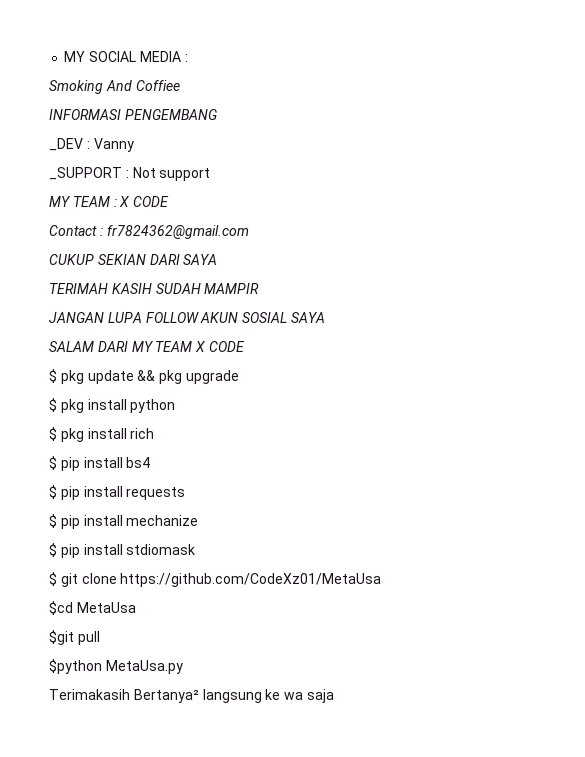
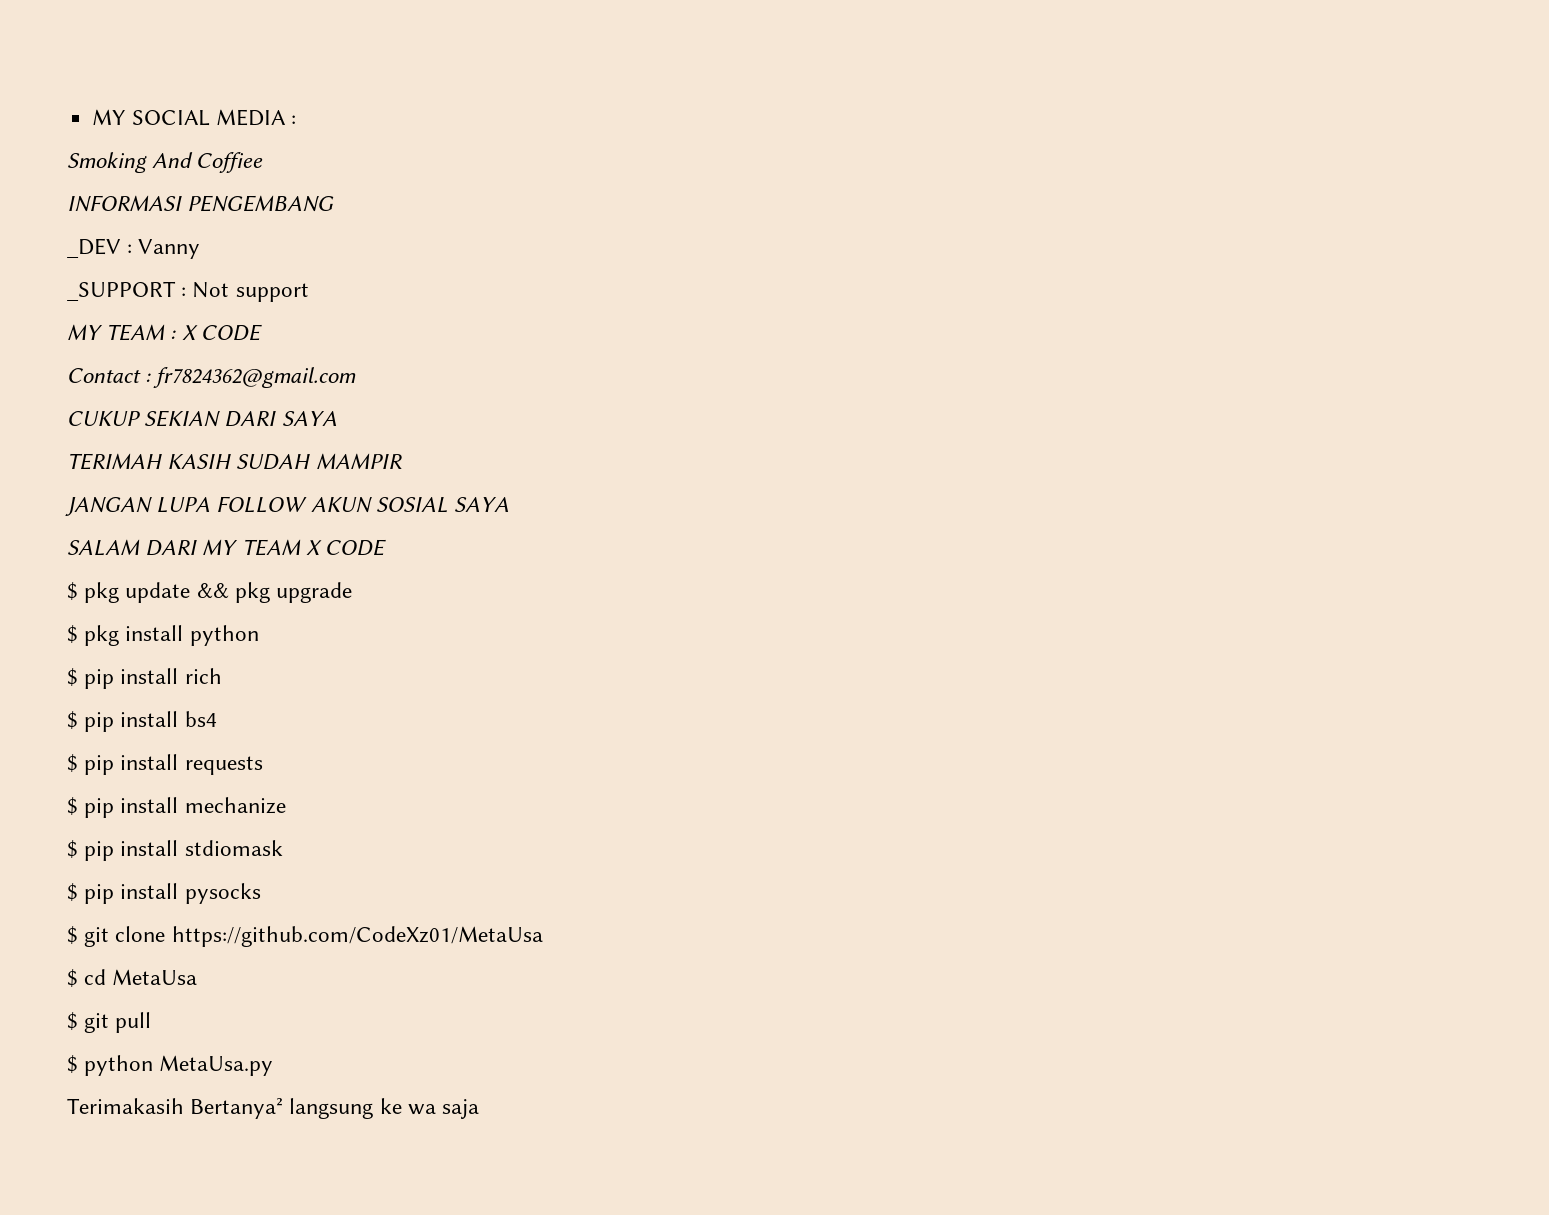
- $ pkg install rich
+ $ pip install rich
+ $ pip install pysocks
- $cd MetaUsa
+ $ cd MetaUsa
- $git pull
+ $ git pull
- $python MetaUsa.py
+ $ python MetaUsa.py

